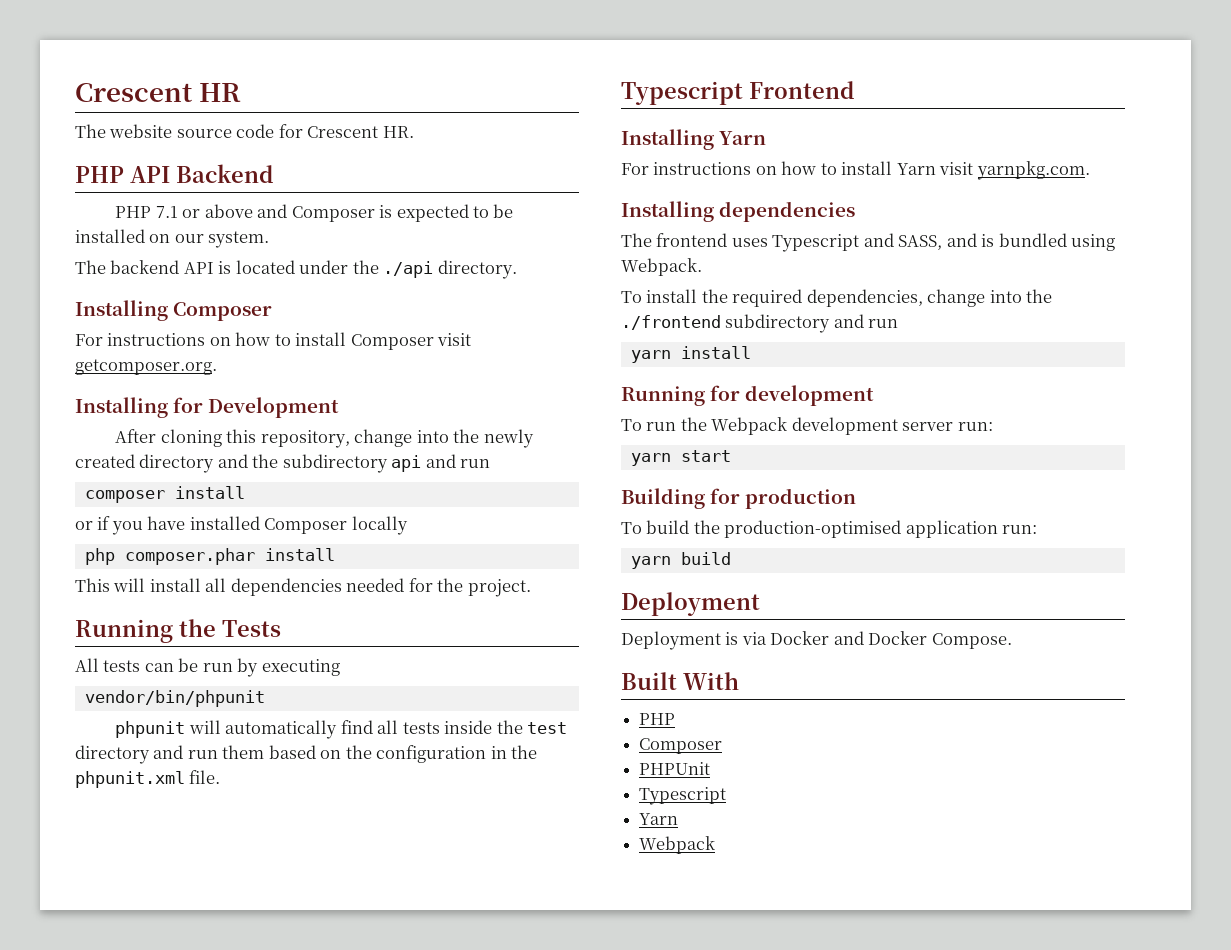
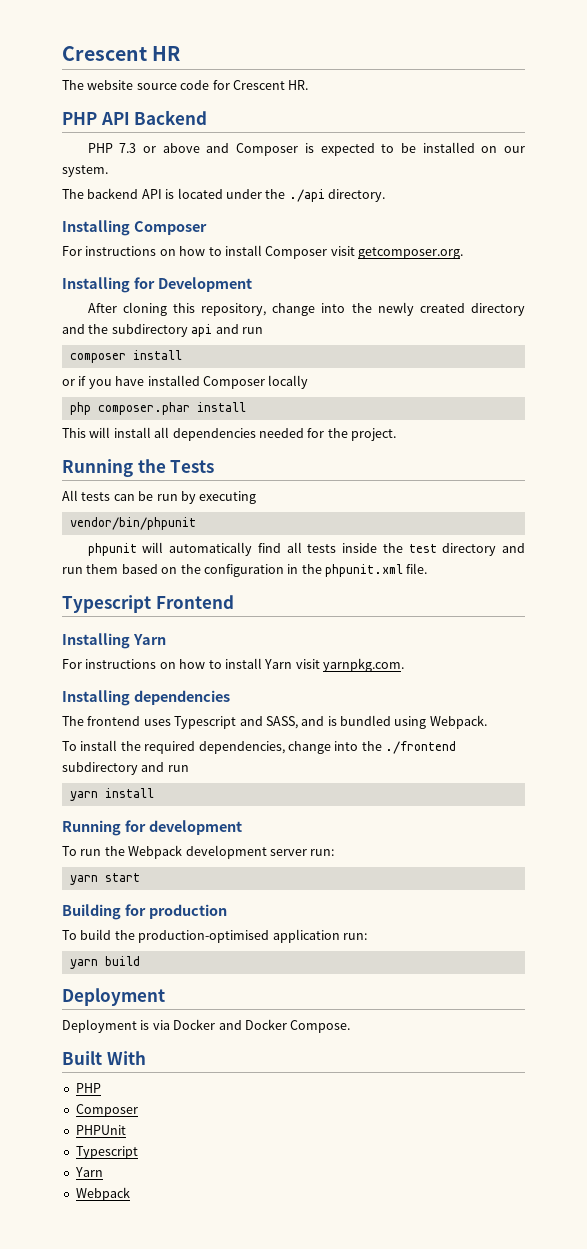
- PHP 7.1 or above and Composer is expected to be installed on our system.
+ PHP 7.3 or above and Composer is expected to be installed on our system.

